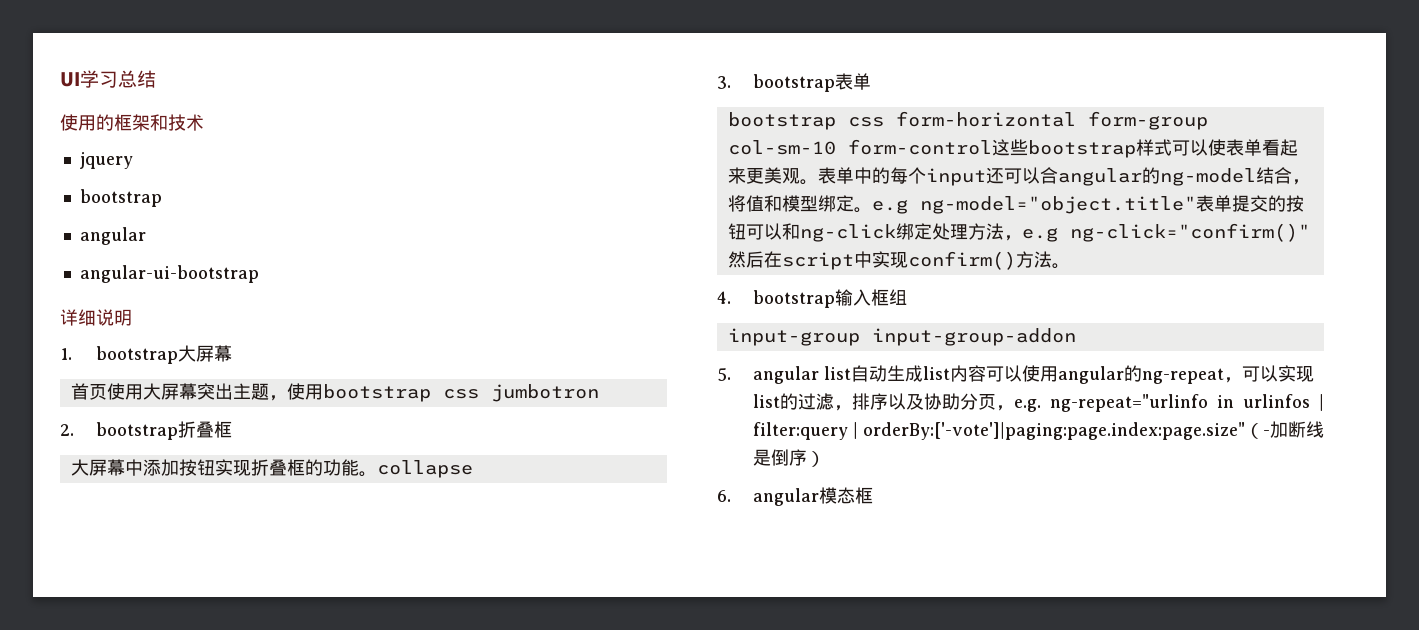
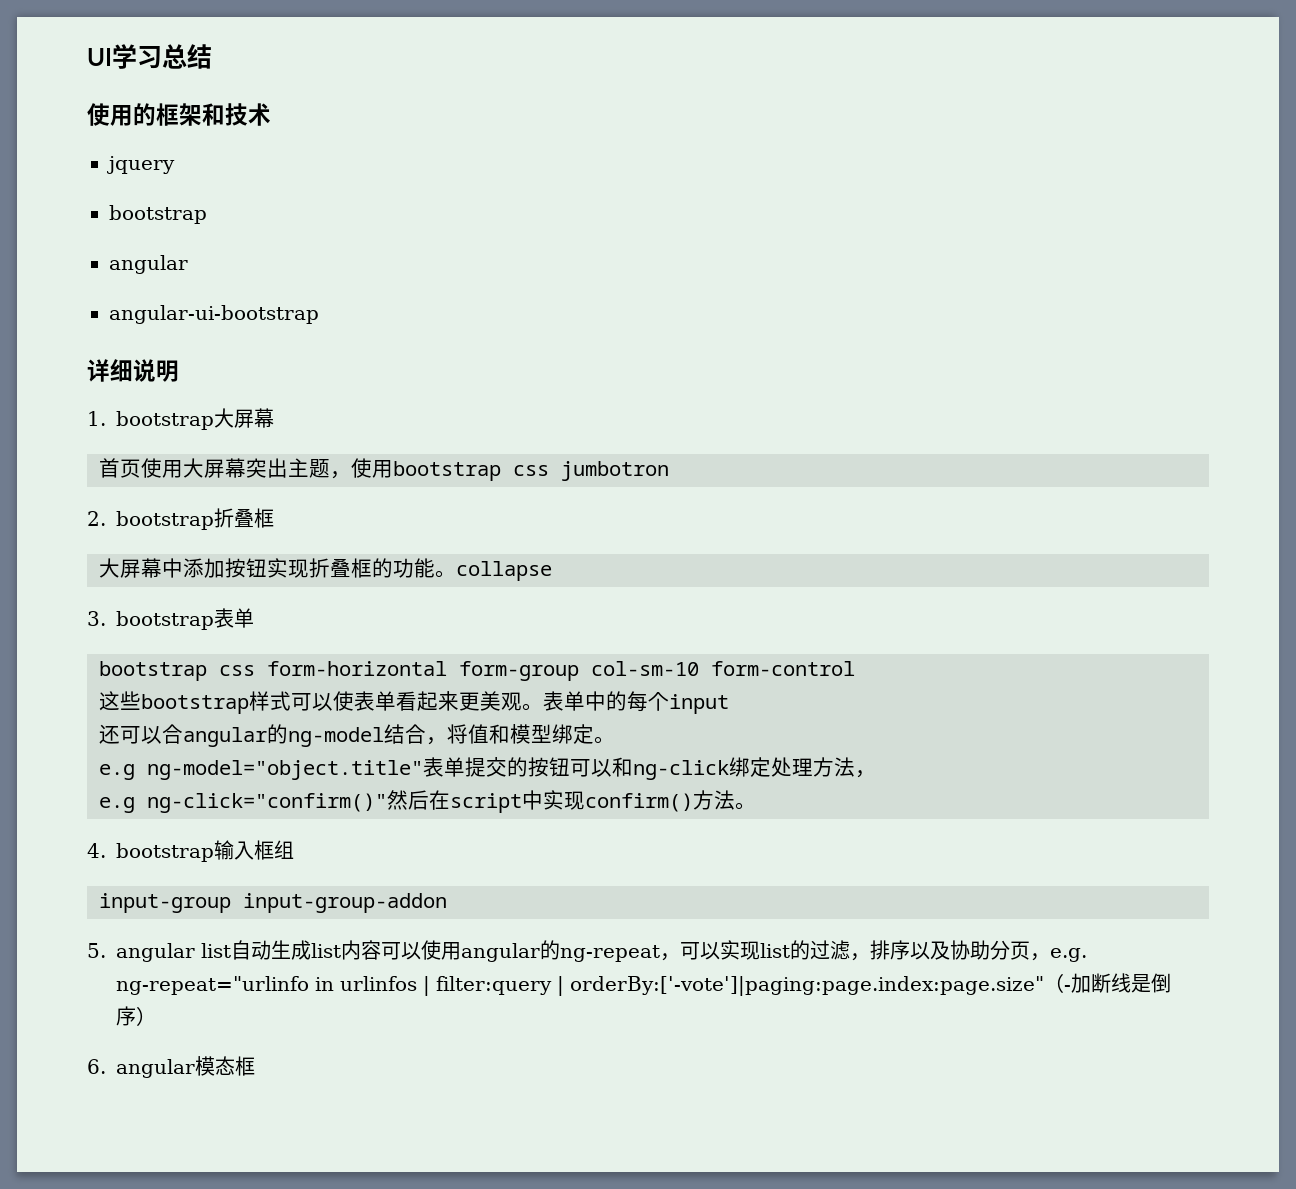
- bootstrap css form-horizontal form-group col-sm-10 form-control这些bootstrap样式可以使表单看起来更美观。
+ bootstrap css form-horizontal form-group col-sm-10 form-control
+ 这些bootstrap样式可以使表单看起来更美观。
- 表单中的每个input还可以合angular的ng-model结合，将值和模型绑定。e.g ng-model="object.title"表单提交的按钮可以和ng-click绑定处理方法，e.g ng-click="confirm()"然后在script中实现confirm()方法。
+ 表单中的每个input
+ 还可以合angular的ng-model结合，将值和模型绑定。
+ e.g ng-model="object.title"表单提交的按钮可以和ng-click绑定处理方法，
+ e.g ng-click="confirm()"然后在script中实现confirm()方法。

